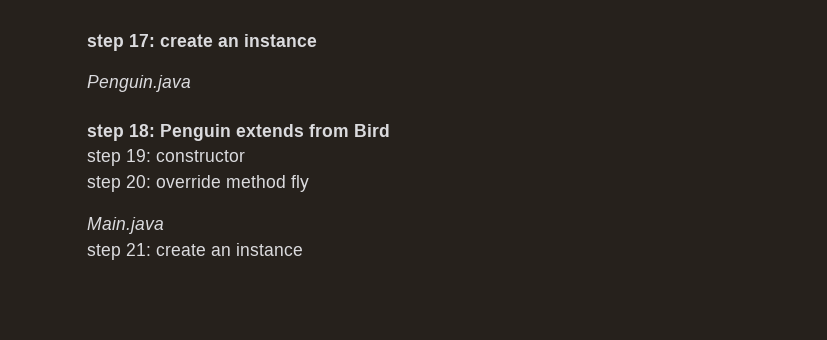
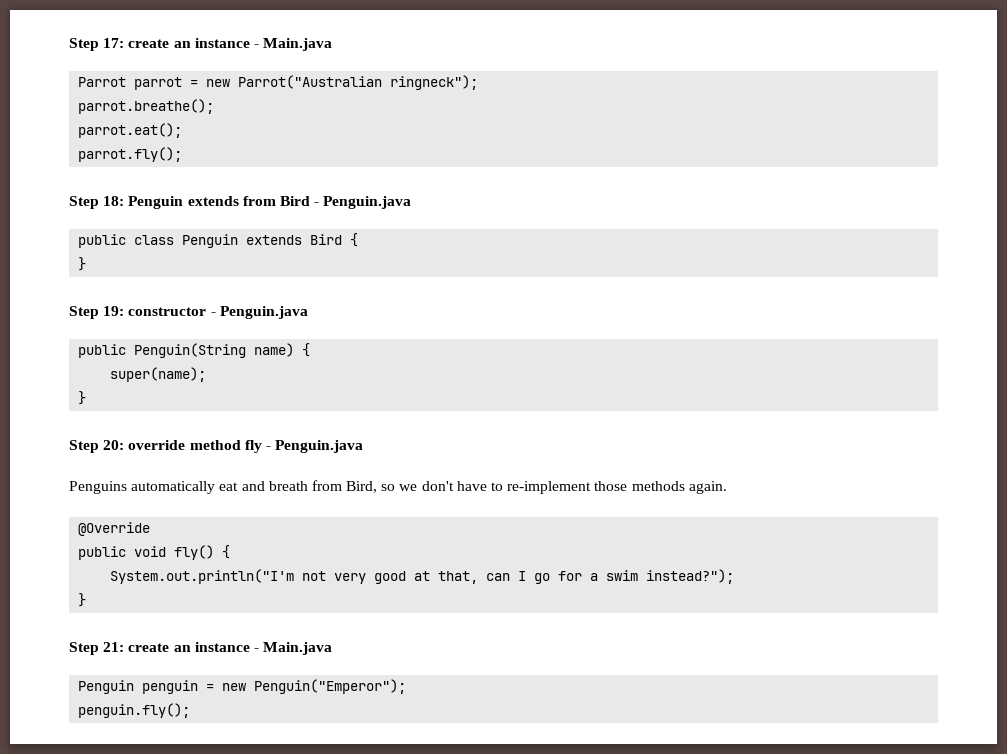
- step 17: create an instance
- Penguin.java
- step 18: Penguin extends from Bird
- step 19: constructor
- step 20: override method fly
- Main.java
- step 21: create an instance
+ Step 17: create an instance - Main.java
+ Parrot parrot = new Parrot("Australian ringneck");
+ parrot.breathe();
+ parrot.eat();
+ parrot.fly();
+ Step 18: Penguin extends from Bird - Penguin.java
+ public class Penguin extends Bird {
+ }
+ Step 19: constructor - Penguin.java
+ public Penguin(String name) {
+ super(name);
+ }
+ Step 20: override method fly - Penguin.java
+ Penguins automatically eat and breath from Bird, so we don't have to re-implement those methods again.
+ @Override
+ public void fly() {
+ System.out.println("I'm not very good at that, can I go for a swim instead?");
+ }
+ Step 21: create an instance - Main.java
+ Penguin penguin = new Penguin("Emperor");
+ penguin.fly();

